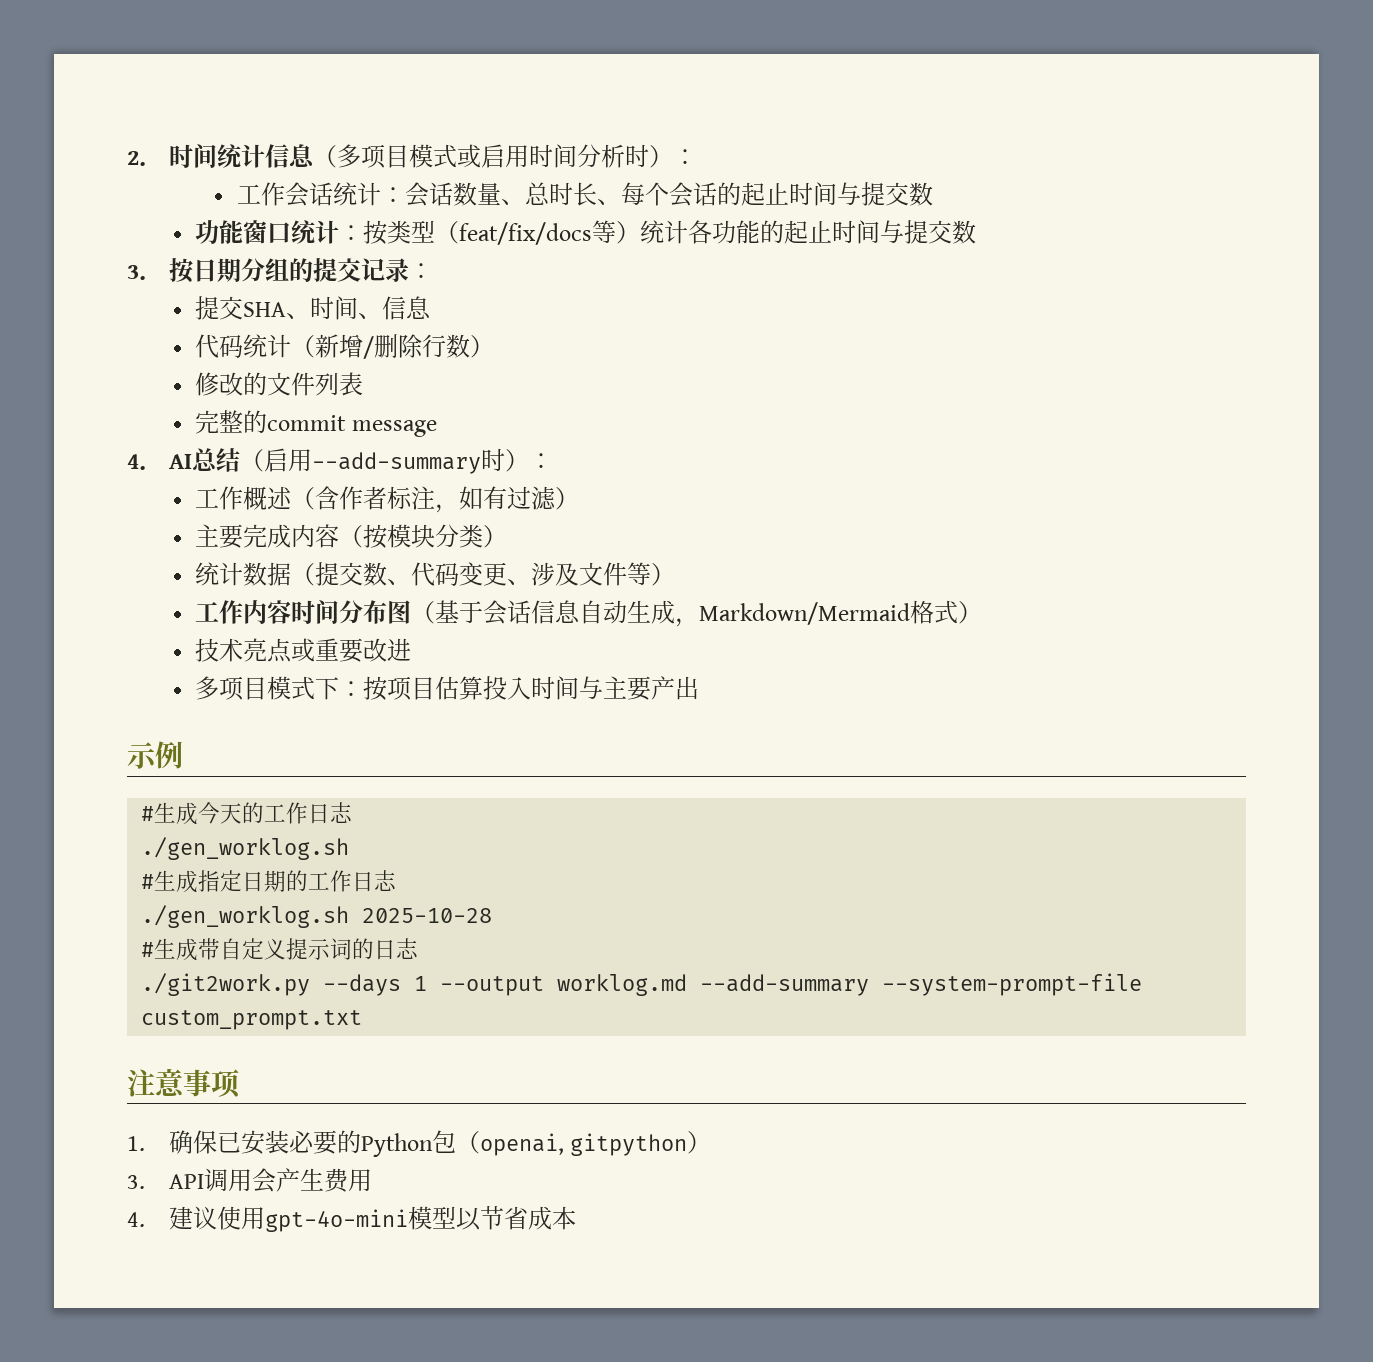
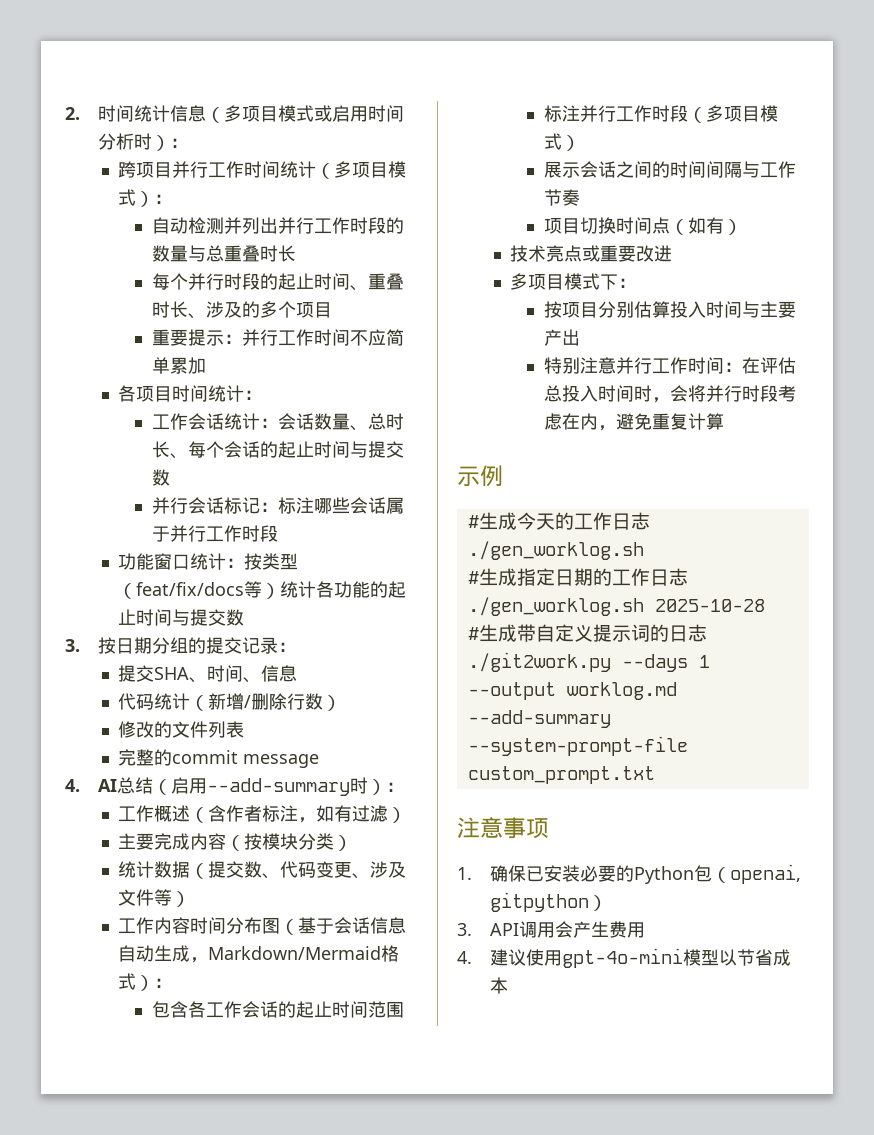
+ 跨项目并行工作时间统计（多项目模式）：
+ 自动检测并列出并行工作时段的数量与总重叠时长
+ 每个并行时段的起止时间、重叠时长、涉及的多个项目
+ 重要提示：并行工作时间不应简单累加
+ 各项目时间统计：
+ 并行会话标记：标注哪些会话属于并行工作时段
- 工作内容时间分布图（基于会话信息自动生成，Markdown/Mermaid格式）
+ 工作内容时间分布图（基于会话信息自动生成，Markdown/Mermaid格式）：
+ 包含各工作会话的起止时间范围
+ 标注并行工作时段（多项目模式）
+ 展示会话之间的时间间隔与工作节奏
+ 项目切换时间点（如有）
- 多项目模式下：按项目估算投入时间与主要产出
+ 多项目模式下：
+ 按项目分别估算投入时间与主要产出
+ 特别注意并行工作时间：在评估总投入时间时，会将并行时段考虑在内，避免重复计算

